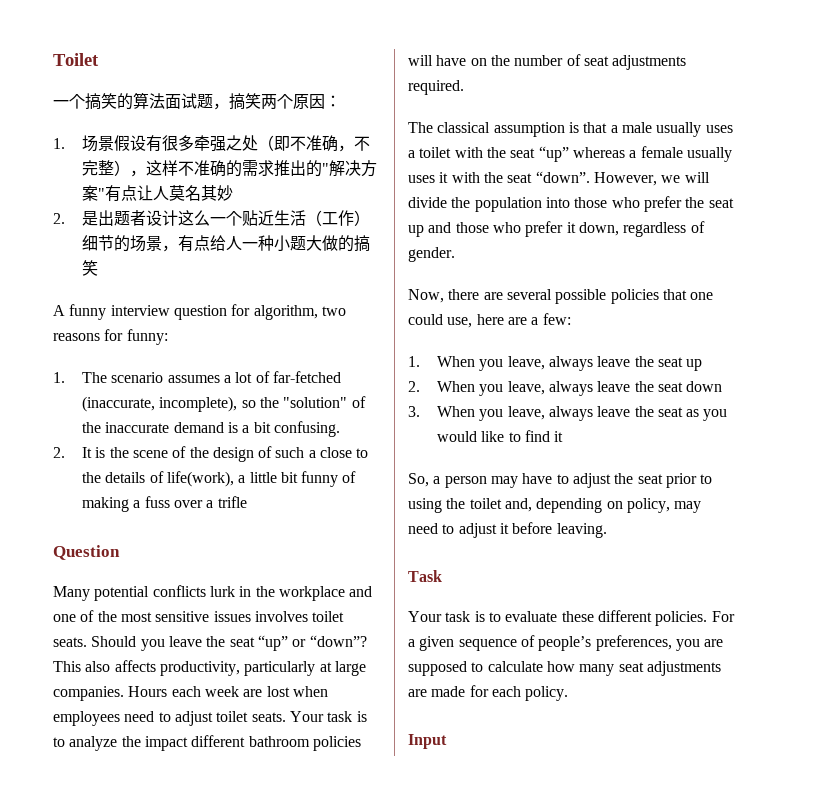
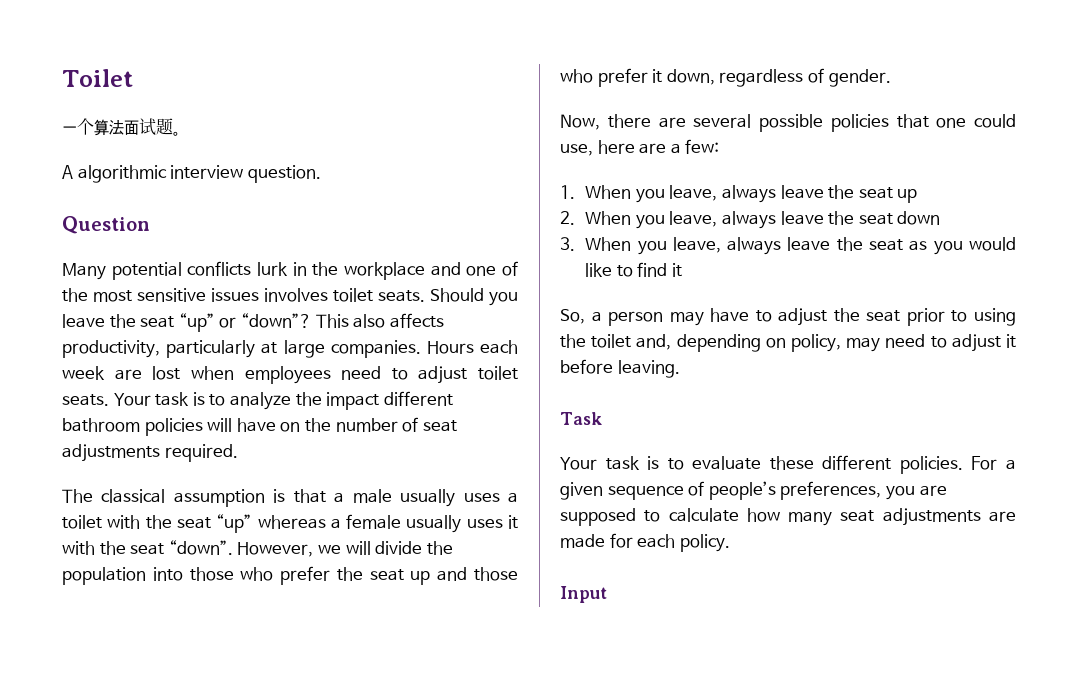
- 一个搞笑的算法面试题，搞笑两个原因：
- 1.场景假设有很多牵强之处（即不准确，不完整），这样不准确的需求推出的"解决方案"有点让人莫名其妙
- 2.是出题者设计这么一个贴近生活（工作）细节的场景，有点给人一种小题大做的搞笑
- A funny interview question for algorithm, two reasons for funny:
- 1. The scenario assumes a lot of far-fetched (inaccurate, incomplete), so the "solution" of the inaccurate demand is a bit confusing.
- 2. It is the scene of the design of such a close to the details of life(work), a little bit funny of making a fuss over a trifle
+ 一个算法面试题。
+ A algorithmic interview question.

